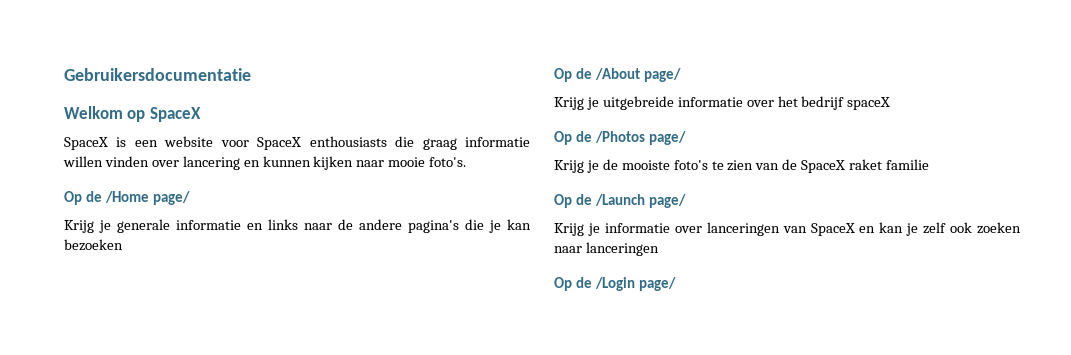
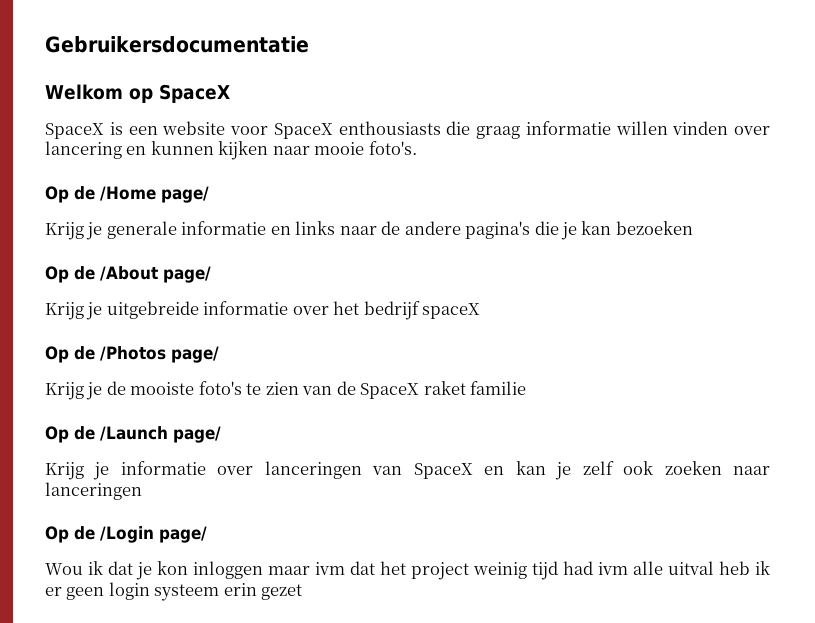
+ Wou ik dat je kon inloggen maar ivm dat het project weinig tijd had ivm alle uitval heb ik er geen login systeem erin gezet

